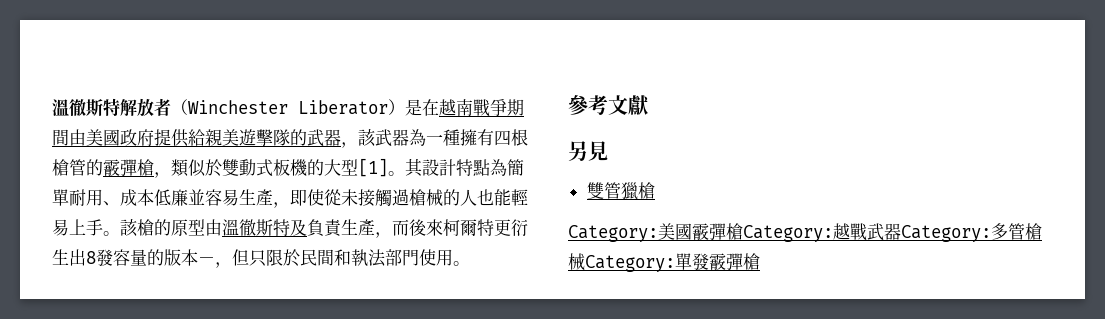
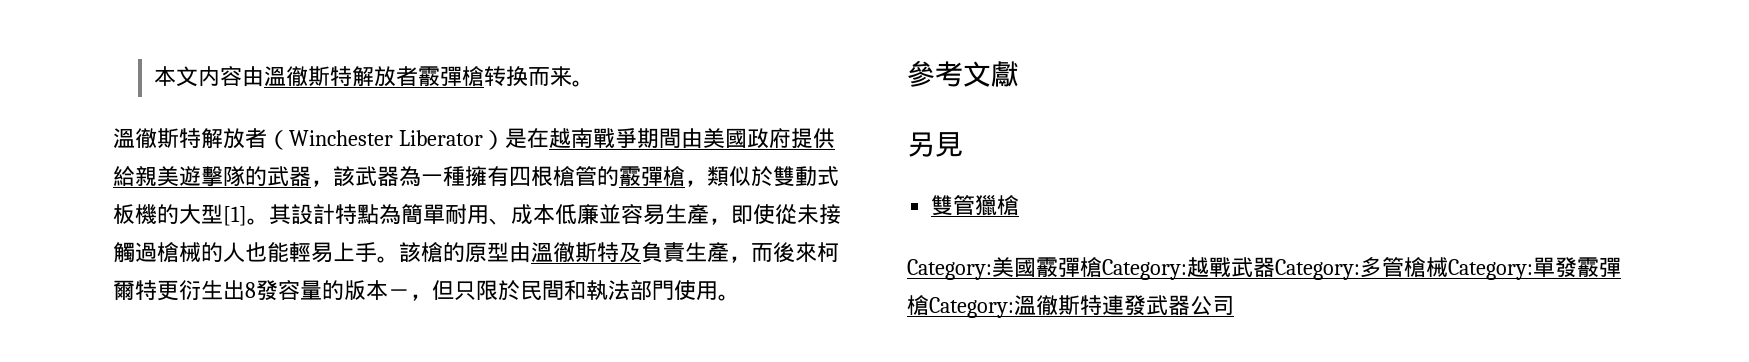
+ 本文内容由溫徹斯特解放者霰彈槍转换而来。
- Category:美國霰彈槍Category:越戰武器Category:多管槍械Category:單發霰彈槍
+ Category:美國霰彈槍Category:越戰武器Category:多管槍械Category:單發霰彈槍Category:溫徹斯特連發武器公司

